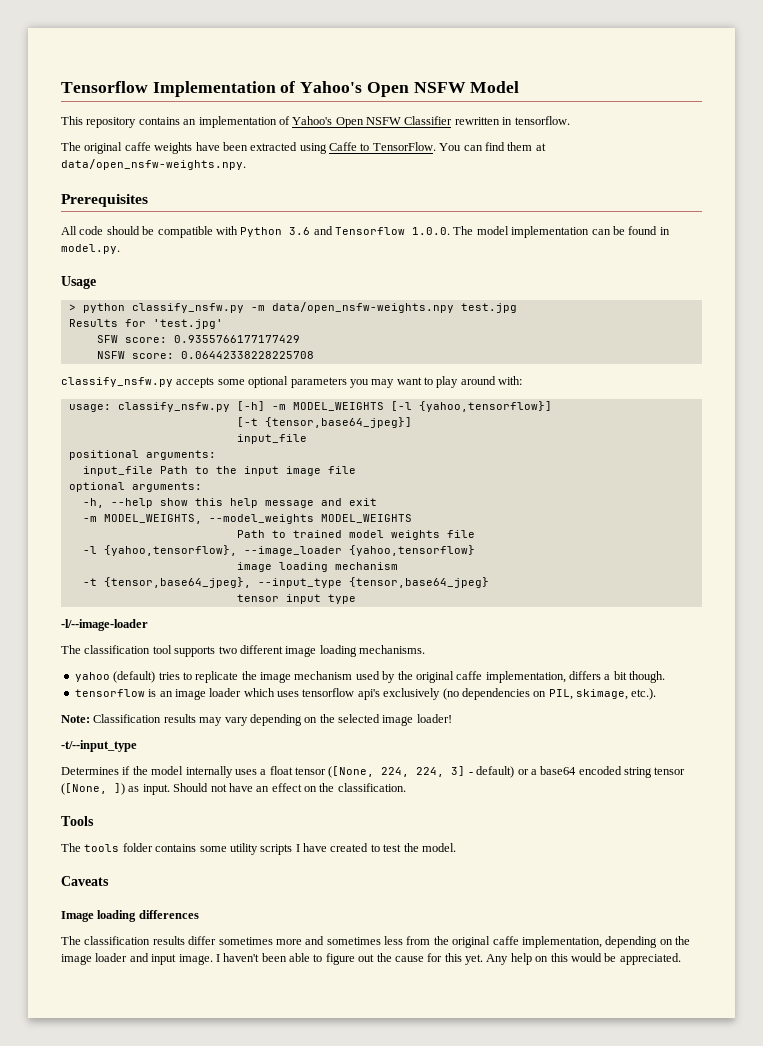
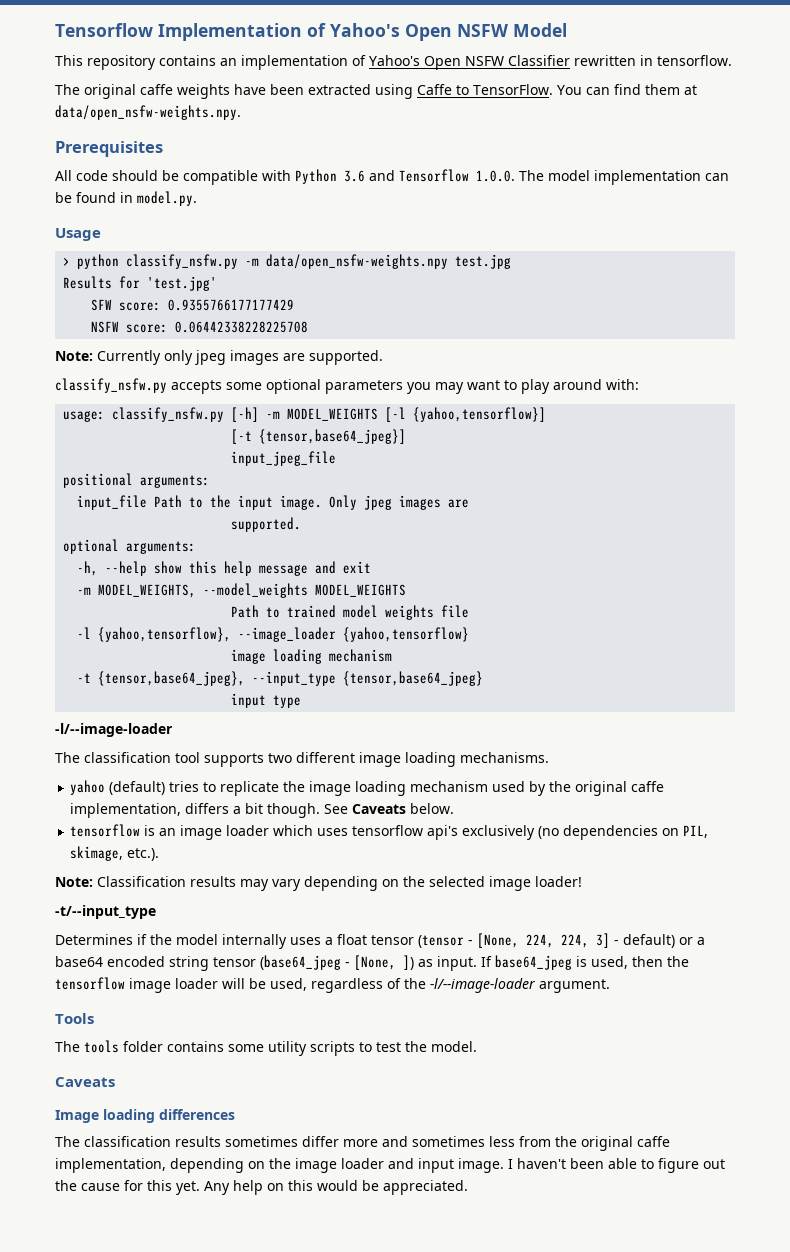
+ Note: Currently only jpeg images are supported.
  [-t {tensor,base64_jpeg}]
- input_file
+ input_jpeg_file
- input_file Path to the input image file
+ input_file Path to the input image. Only jpeg images are
+ supported.
- tensor input type
+ input type
- yahoo (default) tries to replicate the image mechanism used by the original caffe implementation, differs a bit though.
+ yahoo (default) tries to replicate the image loading mechanism used by the original caffe implementation, differs a bit though. See Caveats below.
- Determines if the model internally uses a float tensor ([None, 224, 224, 3] - default) or a base64 encoded string tensor ([None, ]) as input. Should not have an effect on the classification.
+ Determines if the model internally uses a float tensor (tensor - [None, 224, 224, 3] - default) or a base64 encoded string tensor (base64_jpeg - [None, ]) as input. If base64_jpeg is used, then the tensorflow image loader will be used, regardless of the -l/--image-loader argument.
- The tools folder contains some utility scripts I have created to test the model.
+ The tools folder contains some utility scripts to test the model.
- The classification results differ sometimes more and sometimes less from the original caffe implementation, depending on the image loader and input image.
+ The classification results sometimes differ more and sometimes less from the original caffe implementation, depending on the image loader and input image.

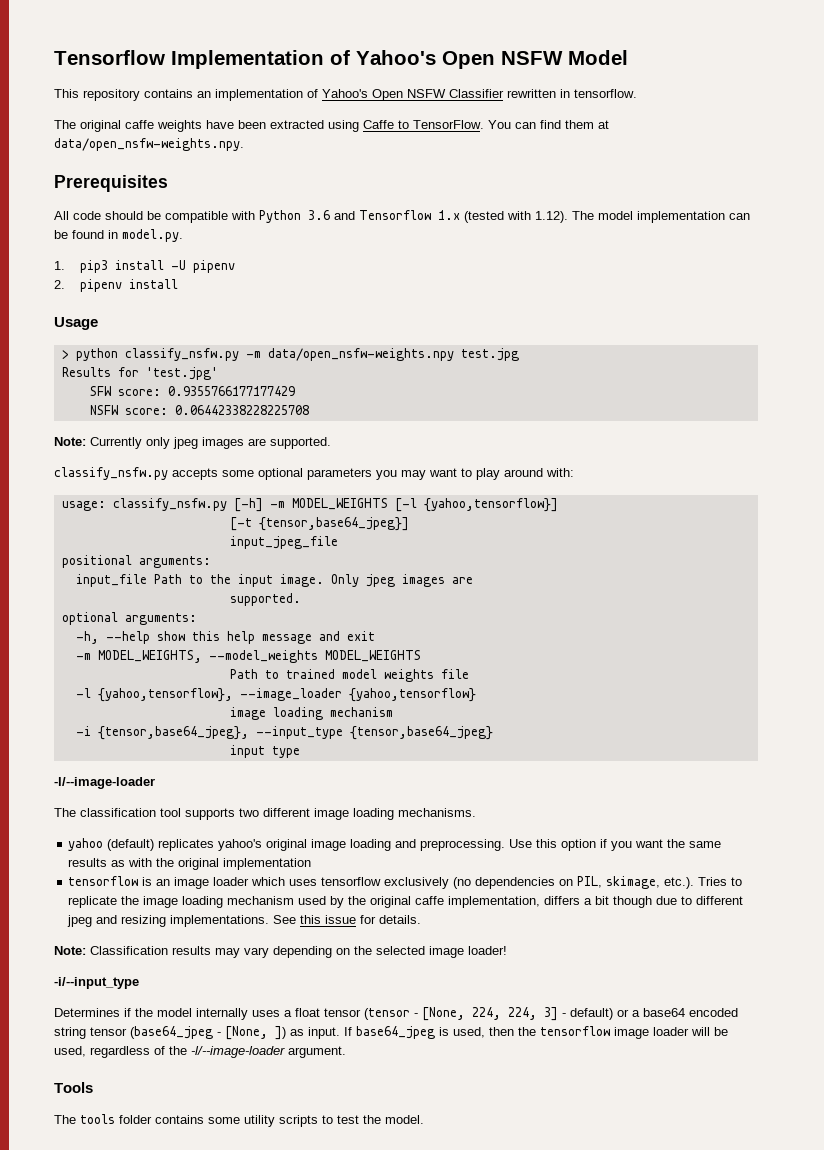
- All code should be compatible with Python 3.6 and Tensorflow 1.0.0. The model implementation can be found in model.py.
+ All code should be compatible with Python 3.6 and Tensorflow 1.x (tested with 1.12). The model implementation can be found in model.py.
+ 1. pip3 install -U pipenv
+ 2. pipenv install
- -t {tensor,base64_jpeg}, --input_type {tensor,base64_jpeg}
+ -i {tensor,base64_jpeg}, --input_type {tensor,base64_jpeg}
- yahoo (default) tries to replicate the image loading mechanism used by the original caffe implementation, differs a bit though. See Caveats below.
- tensorflow is an image loader which uses tensorflow api's exclusively (no dependencies on PIL, skimage, etc.).
+ yahoo (default) replicates yahoo's original image loading and preprocessing. Use this option if you want the same results as with the original implementation
+ tensorflow is an image loader which uses tensorflow exclusively (no dependencies on PIL, skimage, etc.). Tries to replicate the image loading mechanism used by the original caffe implementation, differs a bit though due to different jpeg and resizing implementations. See this issue for details.
- -t/--input_type
+ -i/--input_type
  The tools folder contains some utility scripts to test the model.
- Caveats
- Image loading differences
- The classification results sometimes differ more and sometimes less from the original caffe implementation, depending on the image loader and input image. I haven't been able to figure out the cause for this yet. Any help on this would be appreciated.

